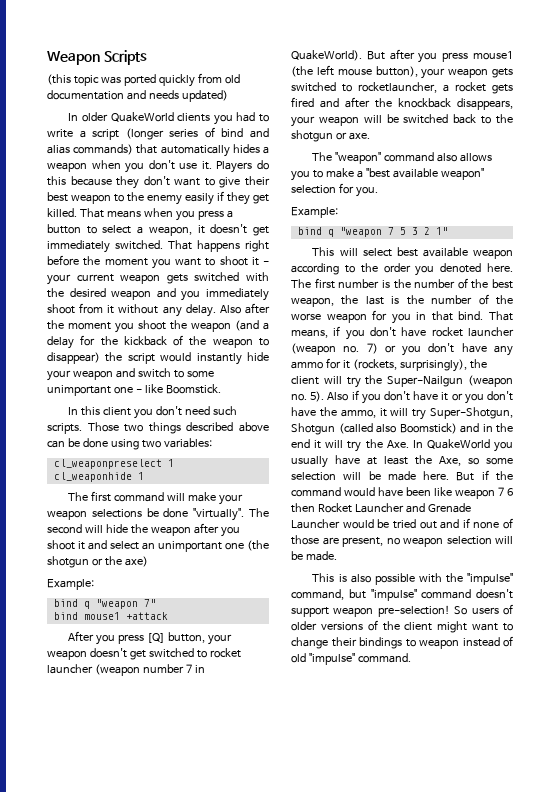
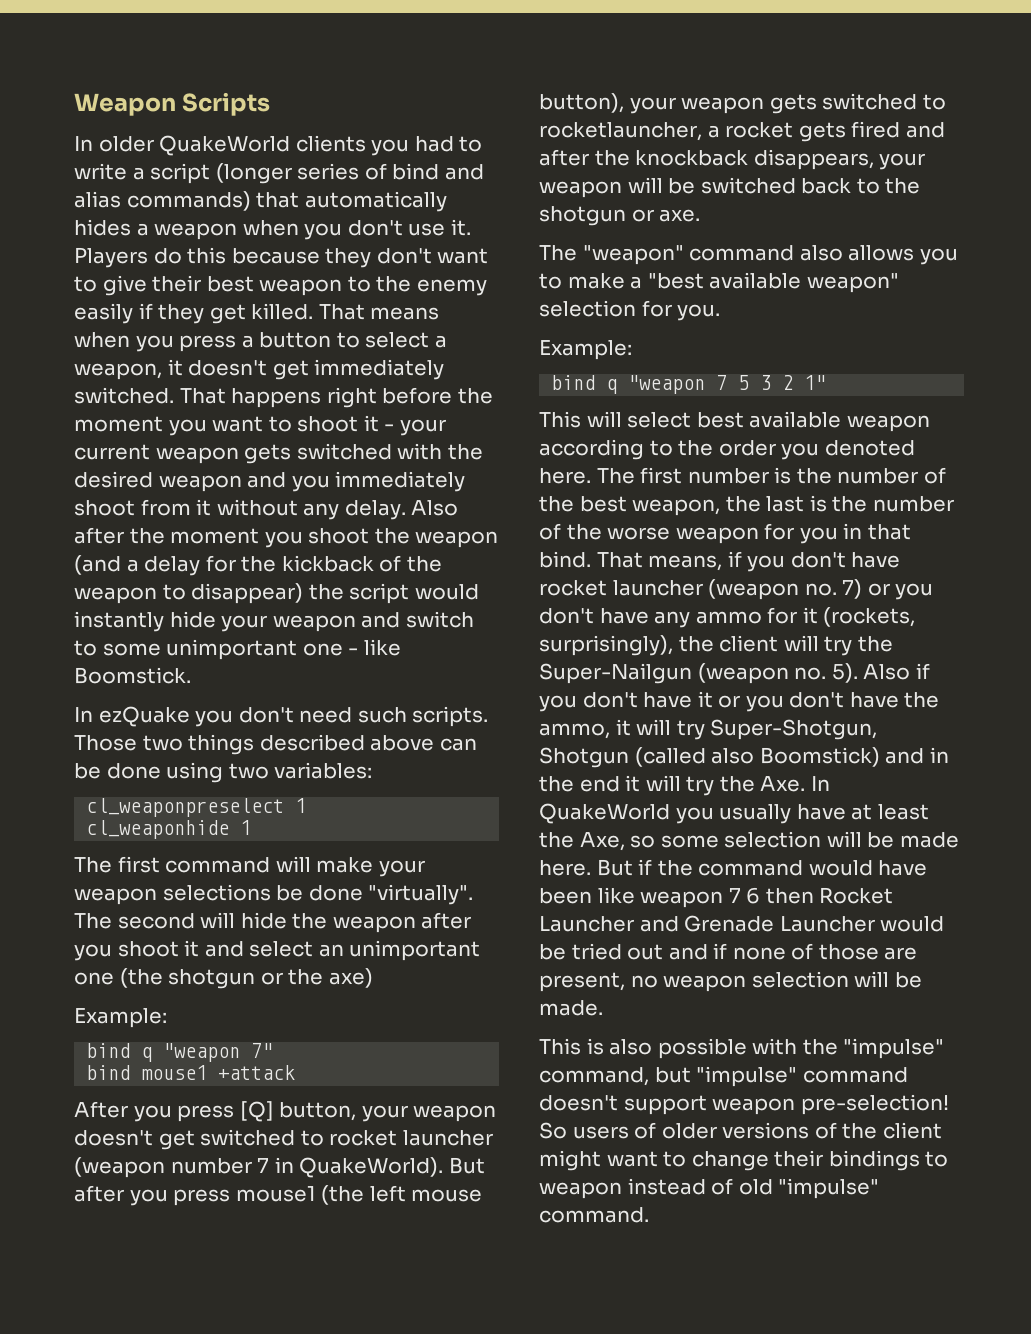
- (this topic was ported quickly from old documentation and needs updated)
- In this client you don't need such scripts.
+ In ezQuake you don't need such scripts.

